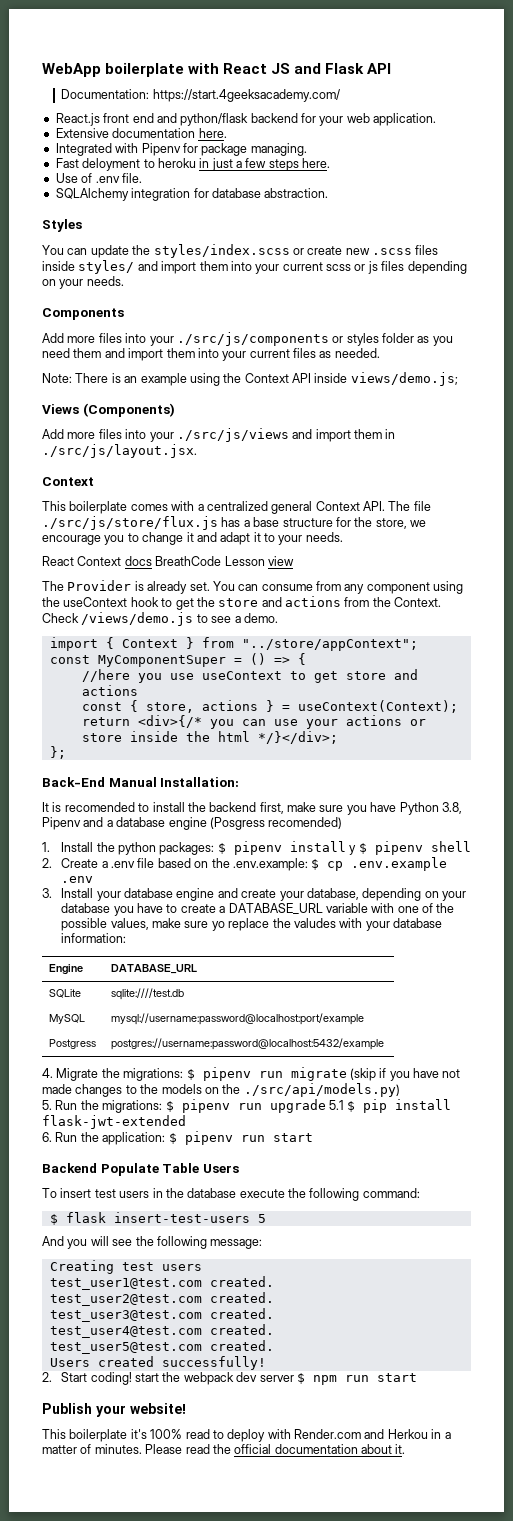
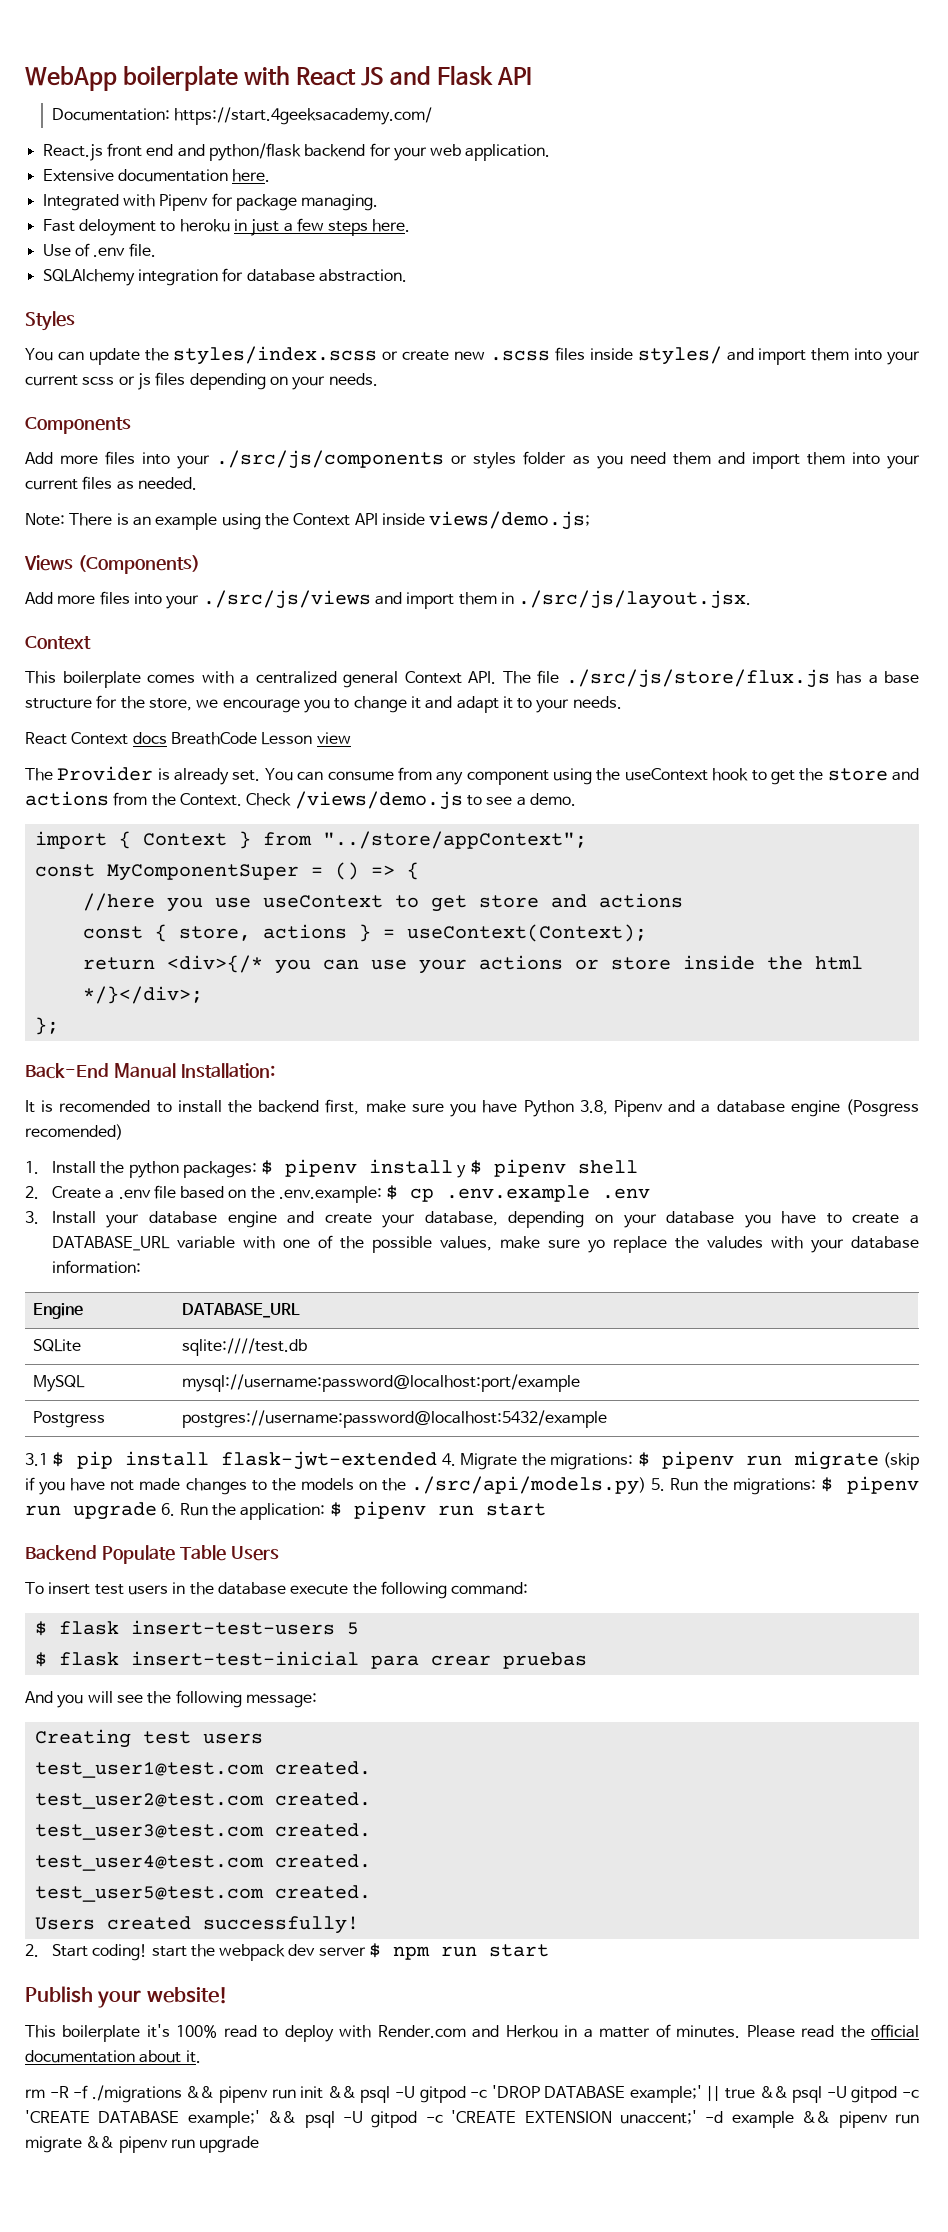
- 4. Migrate the migrations: $ pipenv run migrate (skip if you have not made changes to the models on the ./src/api/models.py)
- 5. Run the migrations: $ pipenv run upgrade 5.1 $ pip install flask-jwt-extended
- 6. Run the application: $ pipenv run start
+ 3.1 $ pip install flask-jwt-extended 4. Migrate the migrations: $ pipenv run migrate (skip if you have not made changes to the models on the ./src/api/models.py) 5. Run the migrations: $ pipenv run upgrade 6. Run the application: $ pipenv run start
+ $ flask insert-test-inicial para crear pruebas
+ rm -R -f ./migrations && pipenv run init && psql -U gitpod -c 'DROP DATABASE example;' || true && psql -U gitpod -c 'CREATE DATABASE example;' && psql -U gitpod -c 'CREATE EXTENSION unaccent;' -d example && pipenv run migrate && pipenv run upgrade

